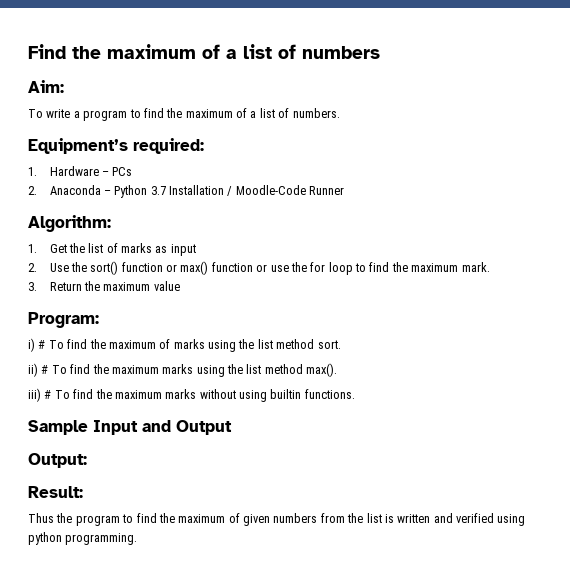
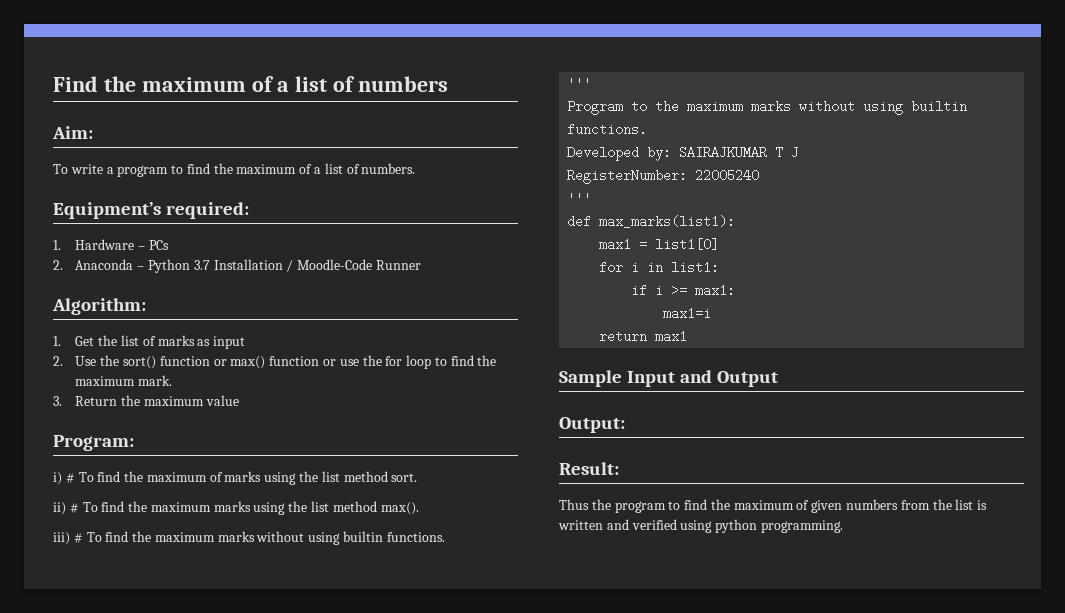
  iii) # To find the maximum marks without using builtin functions.
+ '''
+ Program to the maximum marks without using builtin functions.
+ Developed by: SAIRAJKUMAR T J
+ RegisterNumber: 22005240
+ '''
+ def max_marks(list1):
+ max1 = list1[0]
+ for i in list1:
+ if i >= max1:
+ max1=i
+ return max1

